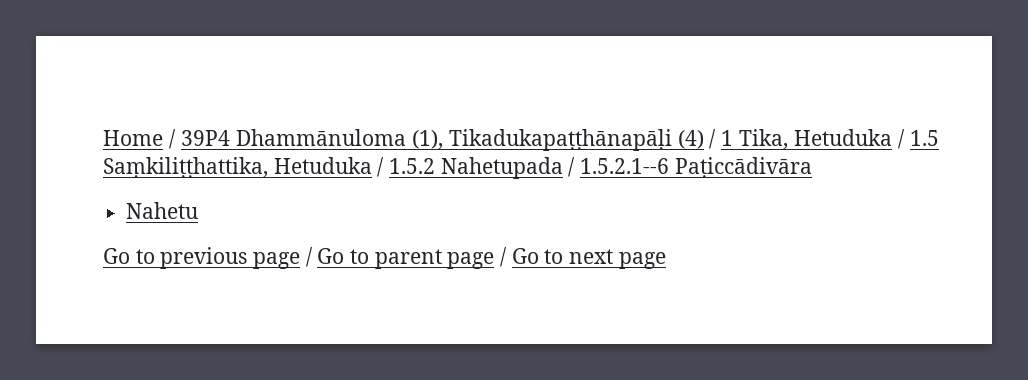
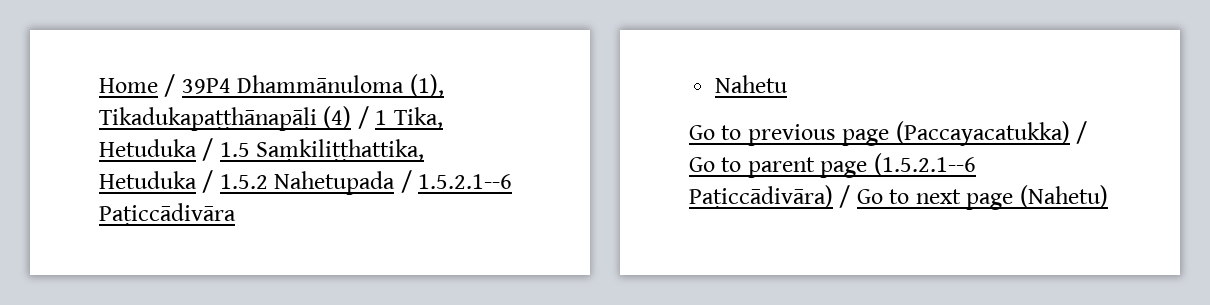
- Go to previous page / Go to parent page / Go to next page
+ Go to previous page (Paccayacatukka) / Go to parent page (1.5.2.1--6 Paṭiccādivāra) / Go to next page (Nahetu)

